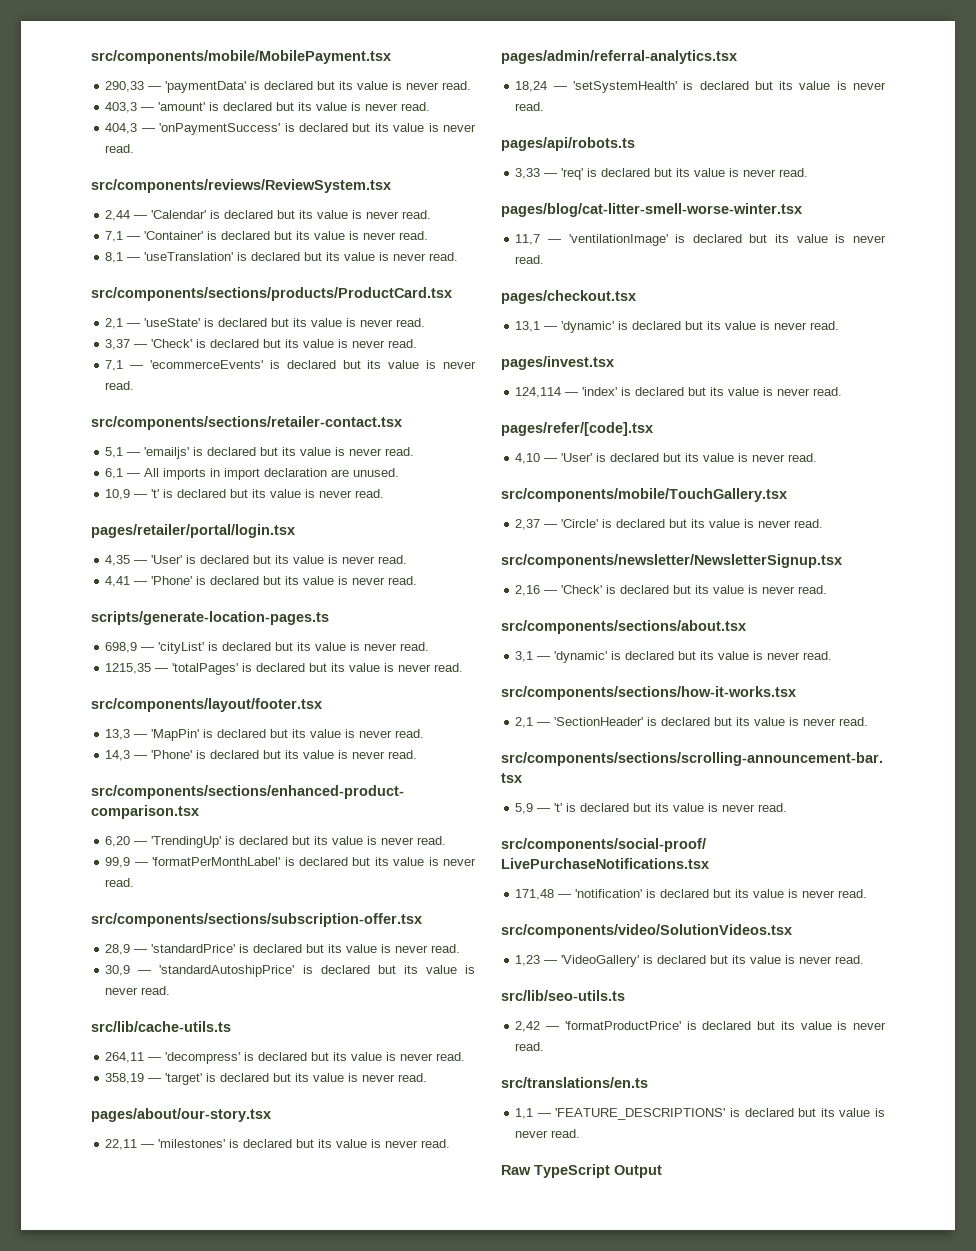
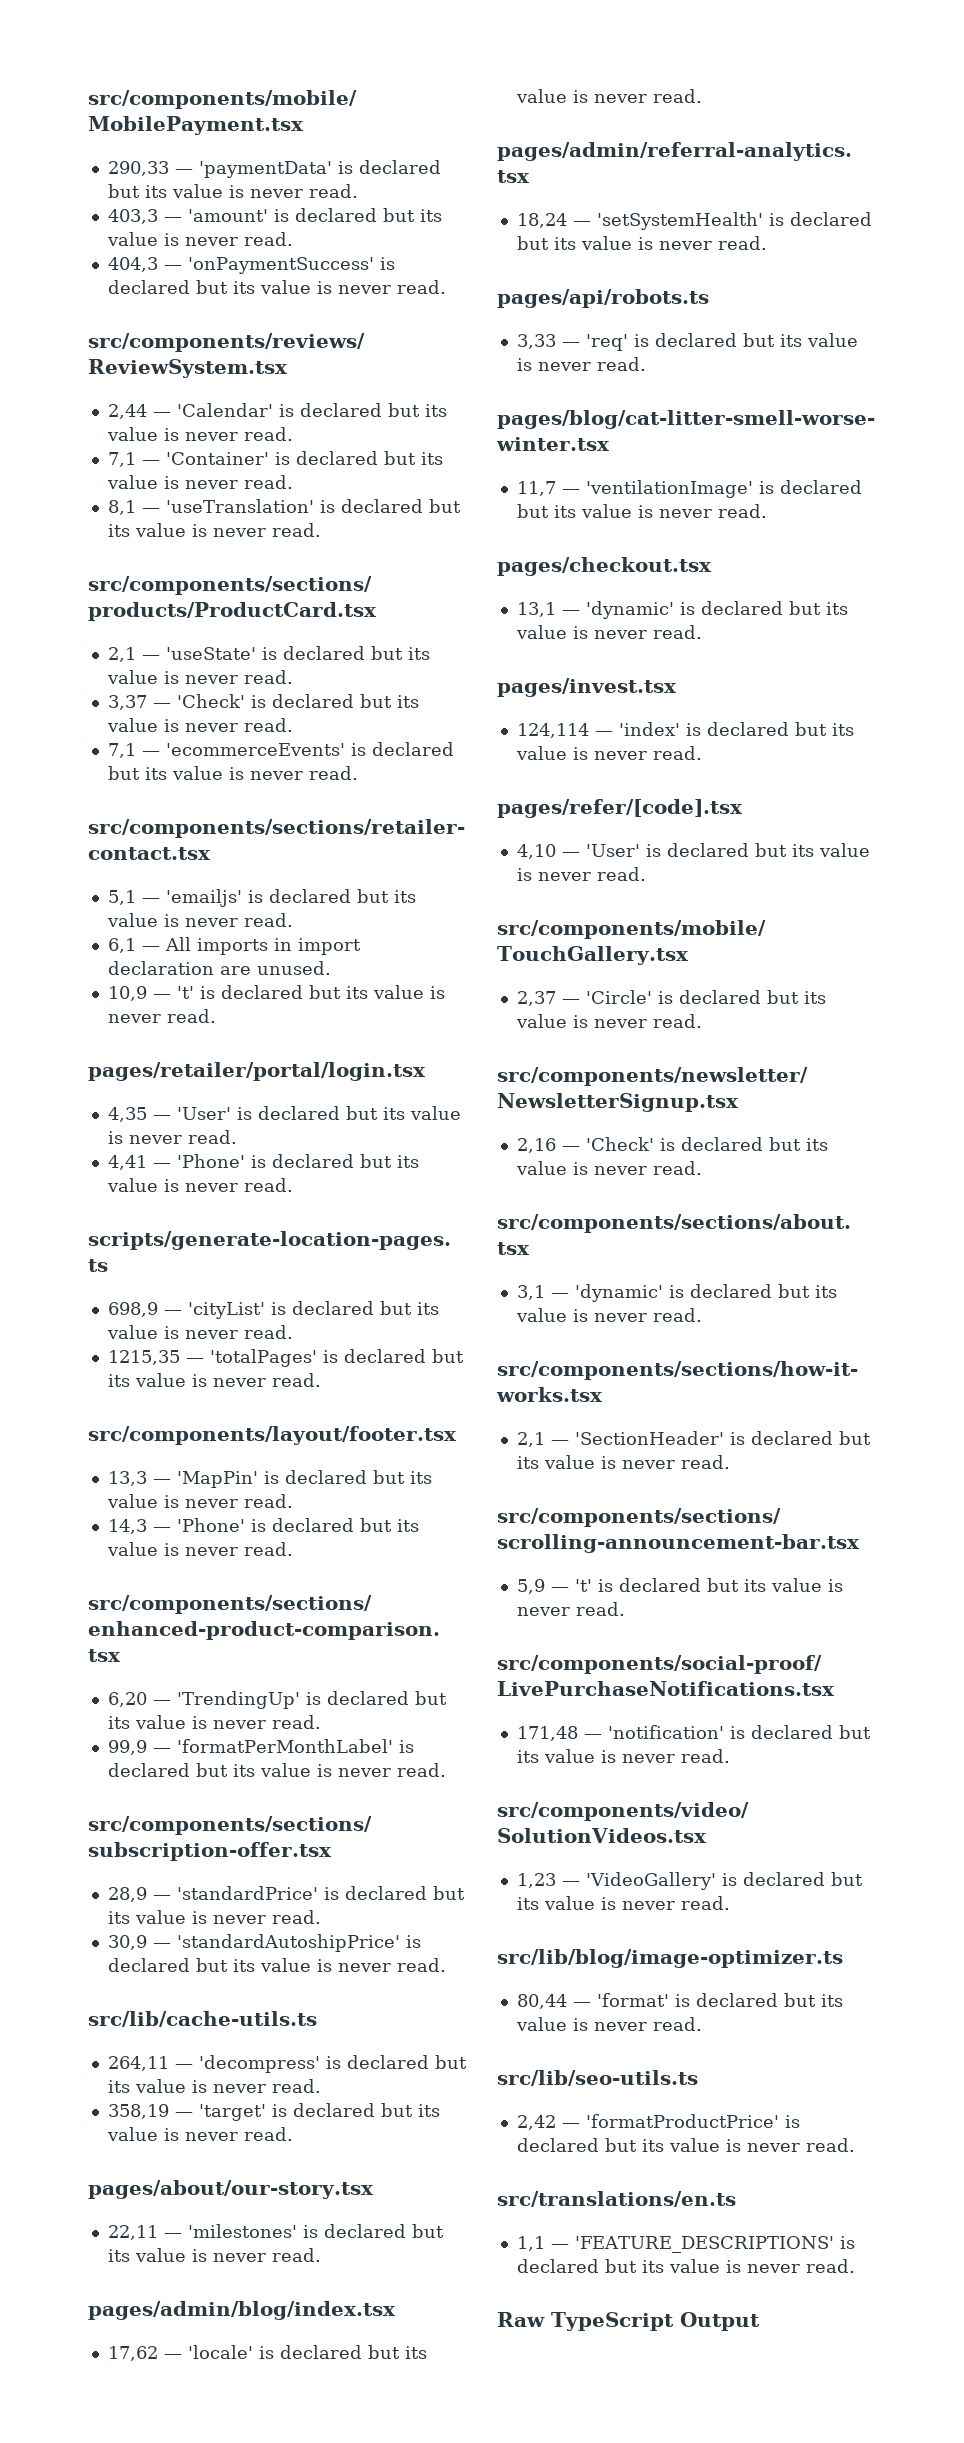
+ pages/admin/blog/index.tsx
+ 17,62 — 'locale' is declared but its value is never read.
+ src/lib/blog/image-optimizer.ts
+ 80,44 — 'format' is declared but its value is never read.

